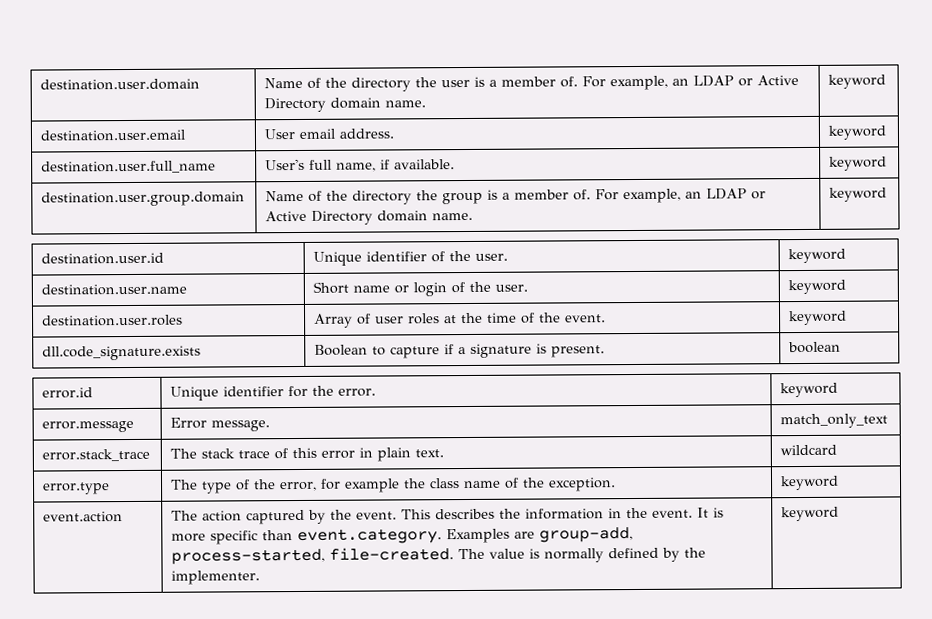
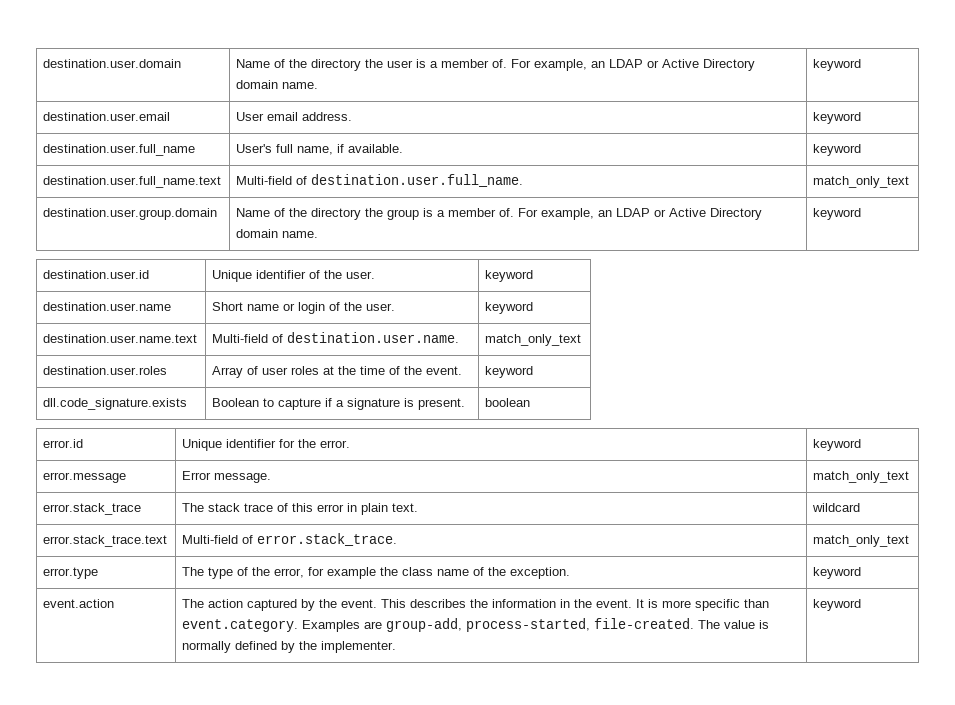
+ destination.user.full_name.text | Multi-field of destination.user.full_name. | match_only_text
+ destination.user.name.text | Multi-field of destination.user.name. | match_only_text
+ error.stack_trace.text | Multi-field of error.stack_trace. | match_only_text

